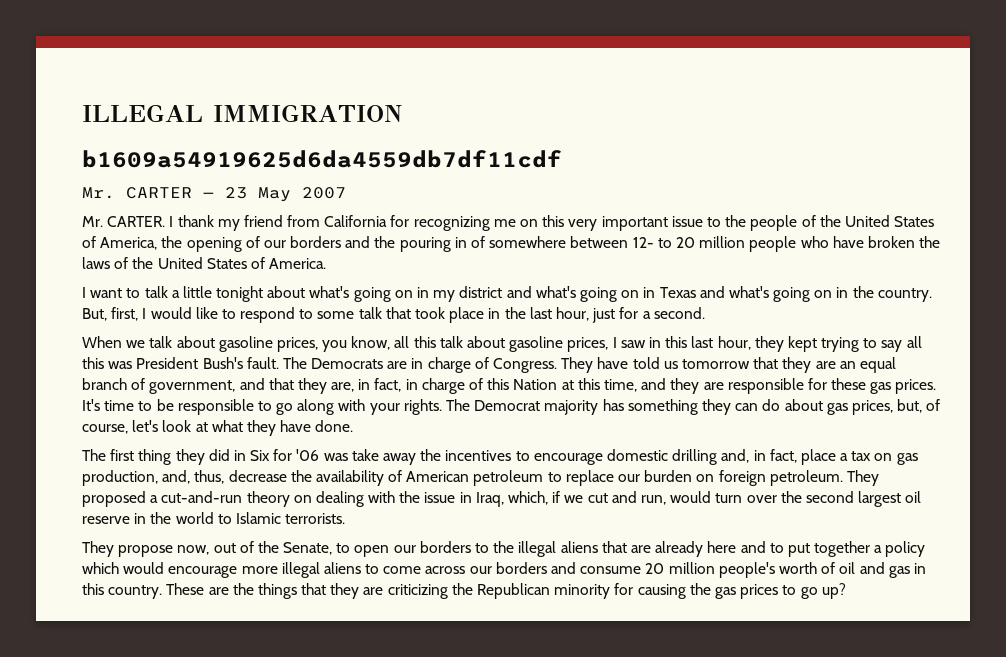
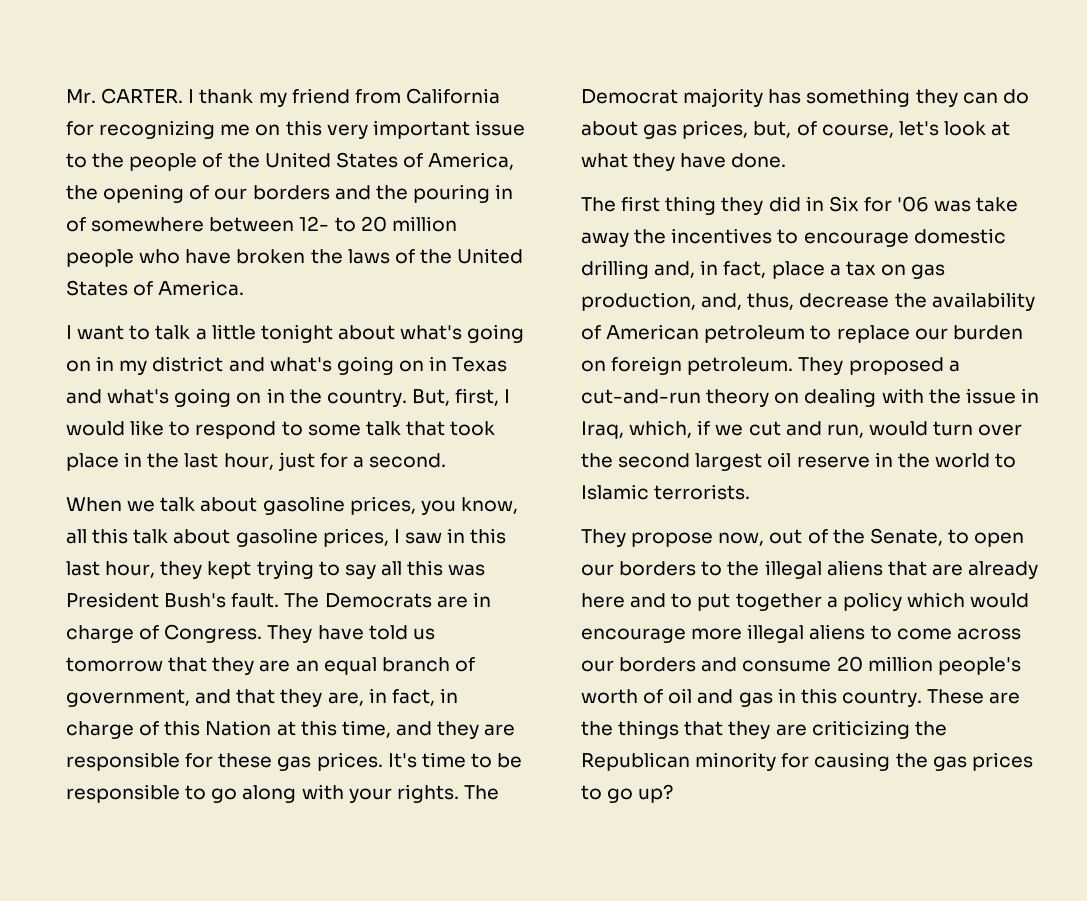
- ILLEGAL IMMIGRATION
- b1609a54919625d6da4559db7df11cdf
- Mr. CARTER — 23 May 2007

